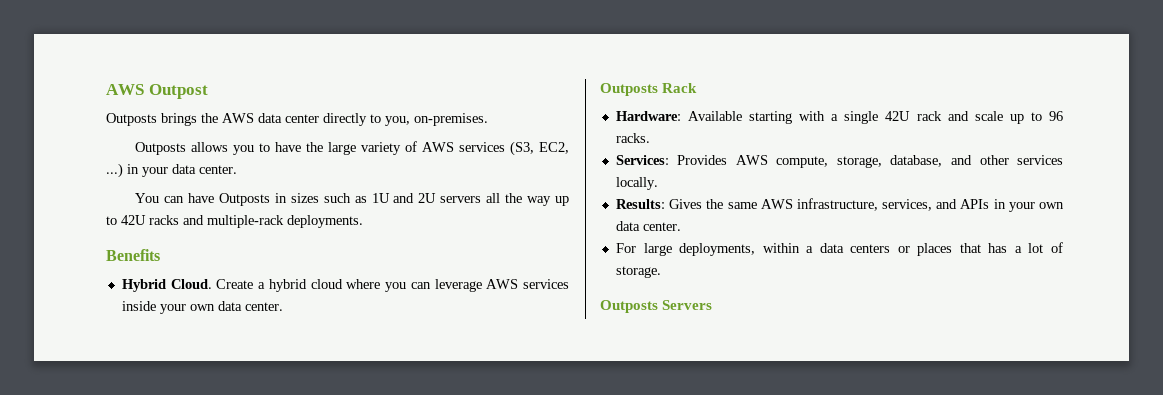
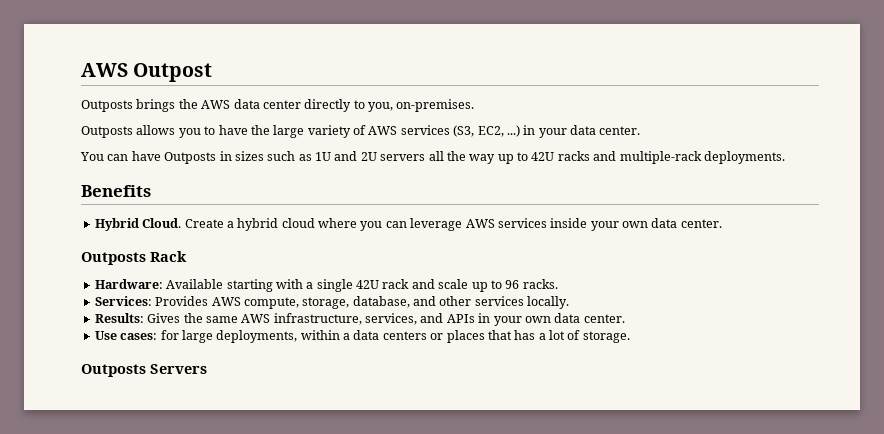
- For large deployments, within a data centers or places that has a lot of storage.
+ Use cases: for large deployments, within a data centers or places that has a lot of storage.

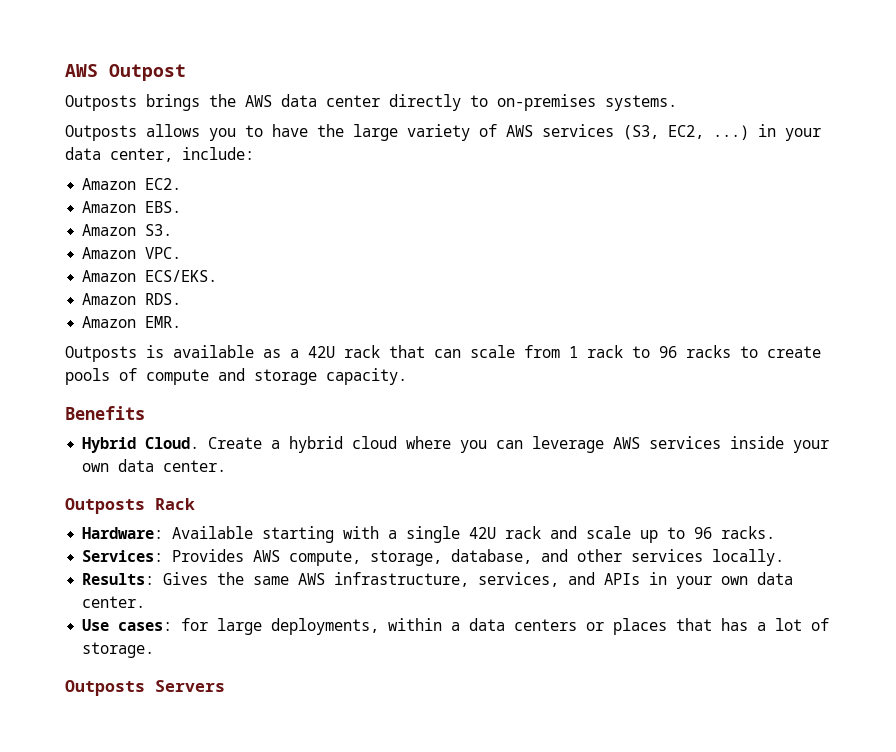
- Outposts brings the AWS data center directly to you, on-premises.
+ Outposts brings the AWS data center directly to on-premises systems.
- Outposts allows you to have the large variety of AWS services (S3, EC2, ...) in your data center.
- You can have Outposts in sizes such as 1U and 2U servers all the way up to 42U racks and multiple-rack deployments.
+ Outposts allows you to have the large variety of AWS services (S3, EC2, ...) in your data center, include:
+ Amazon EC2.
+ Amazon EBS.
+ Amazon S3.
+ Amazon VPC.
+ Amazon ECS/EKS.
+ Amazon RDS.
+ Amazon EMR.
+ Outposts is available as a 42U rack that can scale from 1 rack to 96 racks to create pools of compute and storage capacity.

